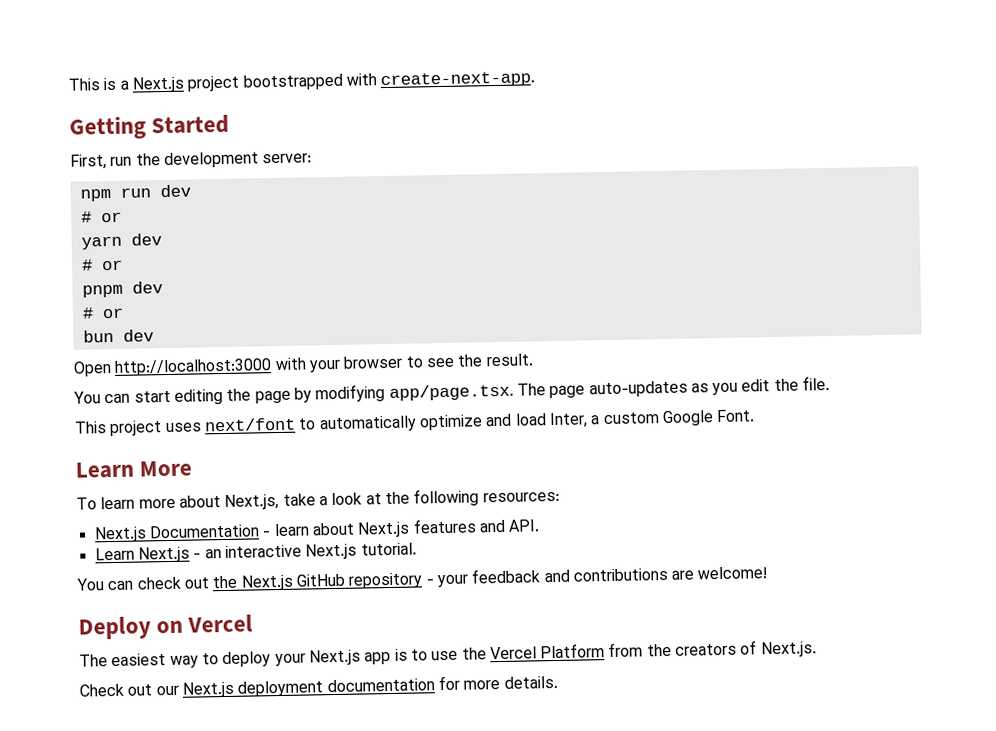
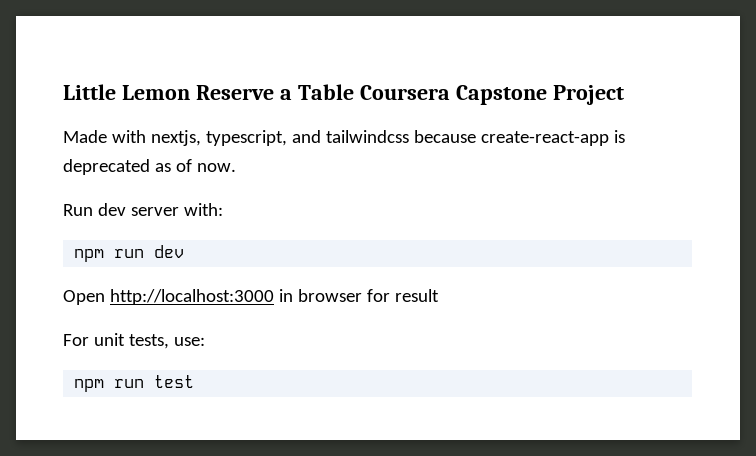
- This is a Next.js project bootstrapped with create-next-app.
- Getting Started
- First, run the development server:
+ Little Lemon Reserve a Table Coursera Capstone Project
+ Made with nextjs, typescript, and tailwindcss because create-react-app is deprecated as of now.
+ Run dev server with:
  npm run dev
- # or
- yarn dev
- # or
- pnpm dev
- # or
- bun dev
- Open http://localhost:3000 with your browser to see the result.
- You can start editing the page by modifying app/page.tsx. The page auto-updates as you edit the file.
- This project uses next/font to automatically optimize and load Inter, a custom Google Font.
- Learn More
- To learn more about Next.js, take a look at the following resources:
- Next.js Documentation - learn about Next.js features and API.
- Learn Next.js - an interactive Next.js tutorial.
- You can check out the Next.js GitHub repository - your feedback and contributions are welcome!
- Deploy on Vercel
- The easiest way to deploy your Next.js app is to use the Vercel Platform from the creators of Next.js.
- Check out our Next.js deployment documentation for more details.
+ Open http://localhost:3000 in browser for result
+ For unit tests, use:
+ npm run test

